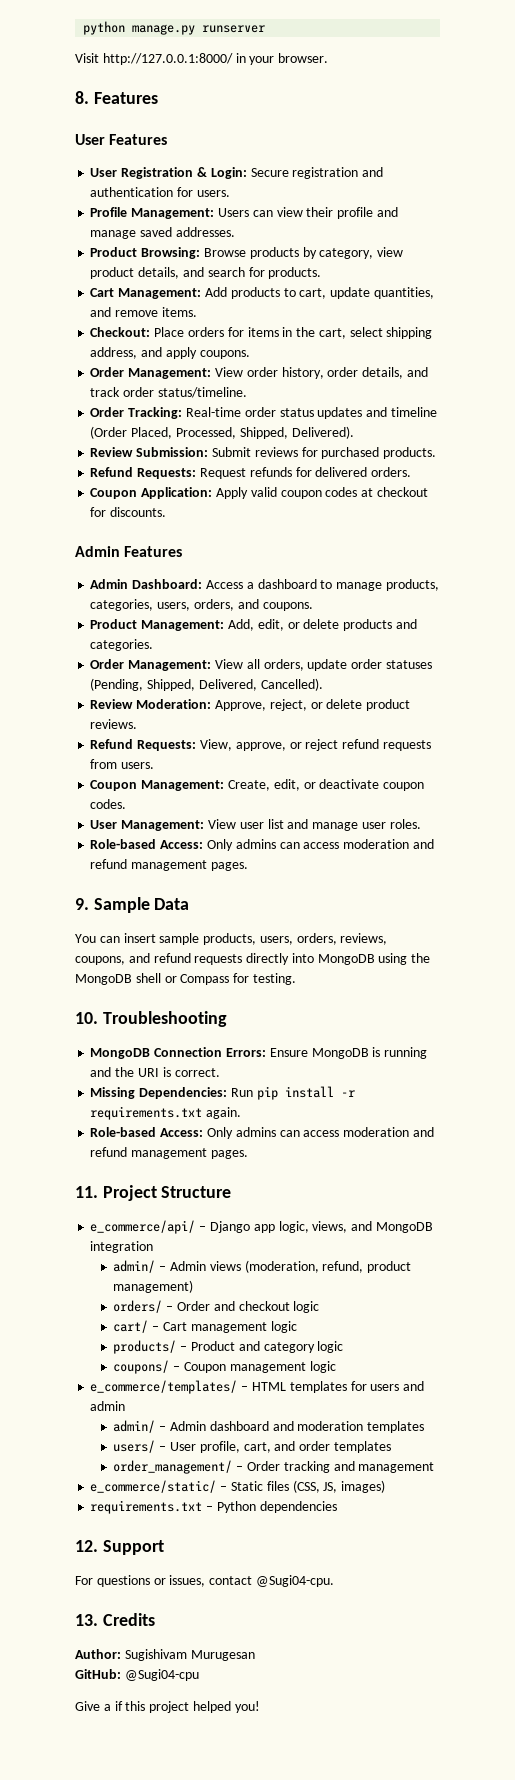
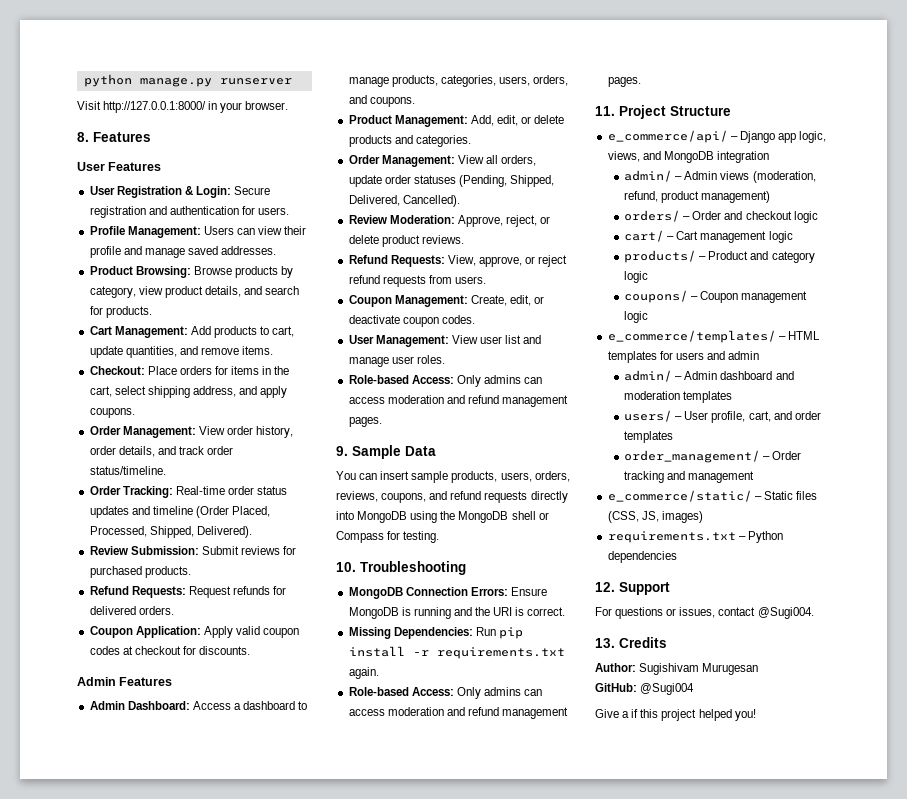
- For questions or issues, contact @Sugi04-cpu.
+ For questions or issues, contact @Sugi004.
- GitHub: @Sugi04-cpu
+ GitHub: @Sugi004

